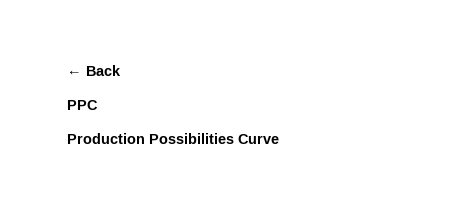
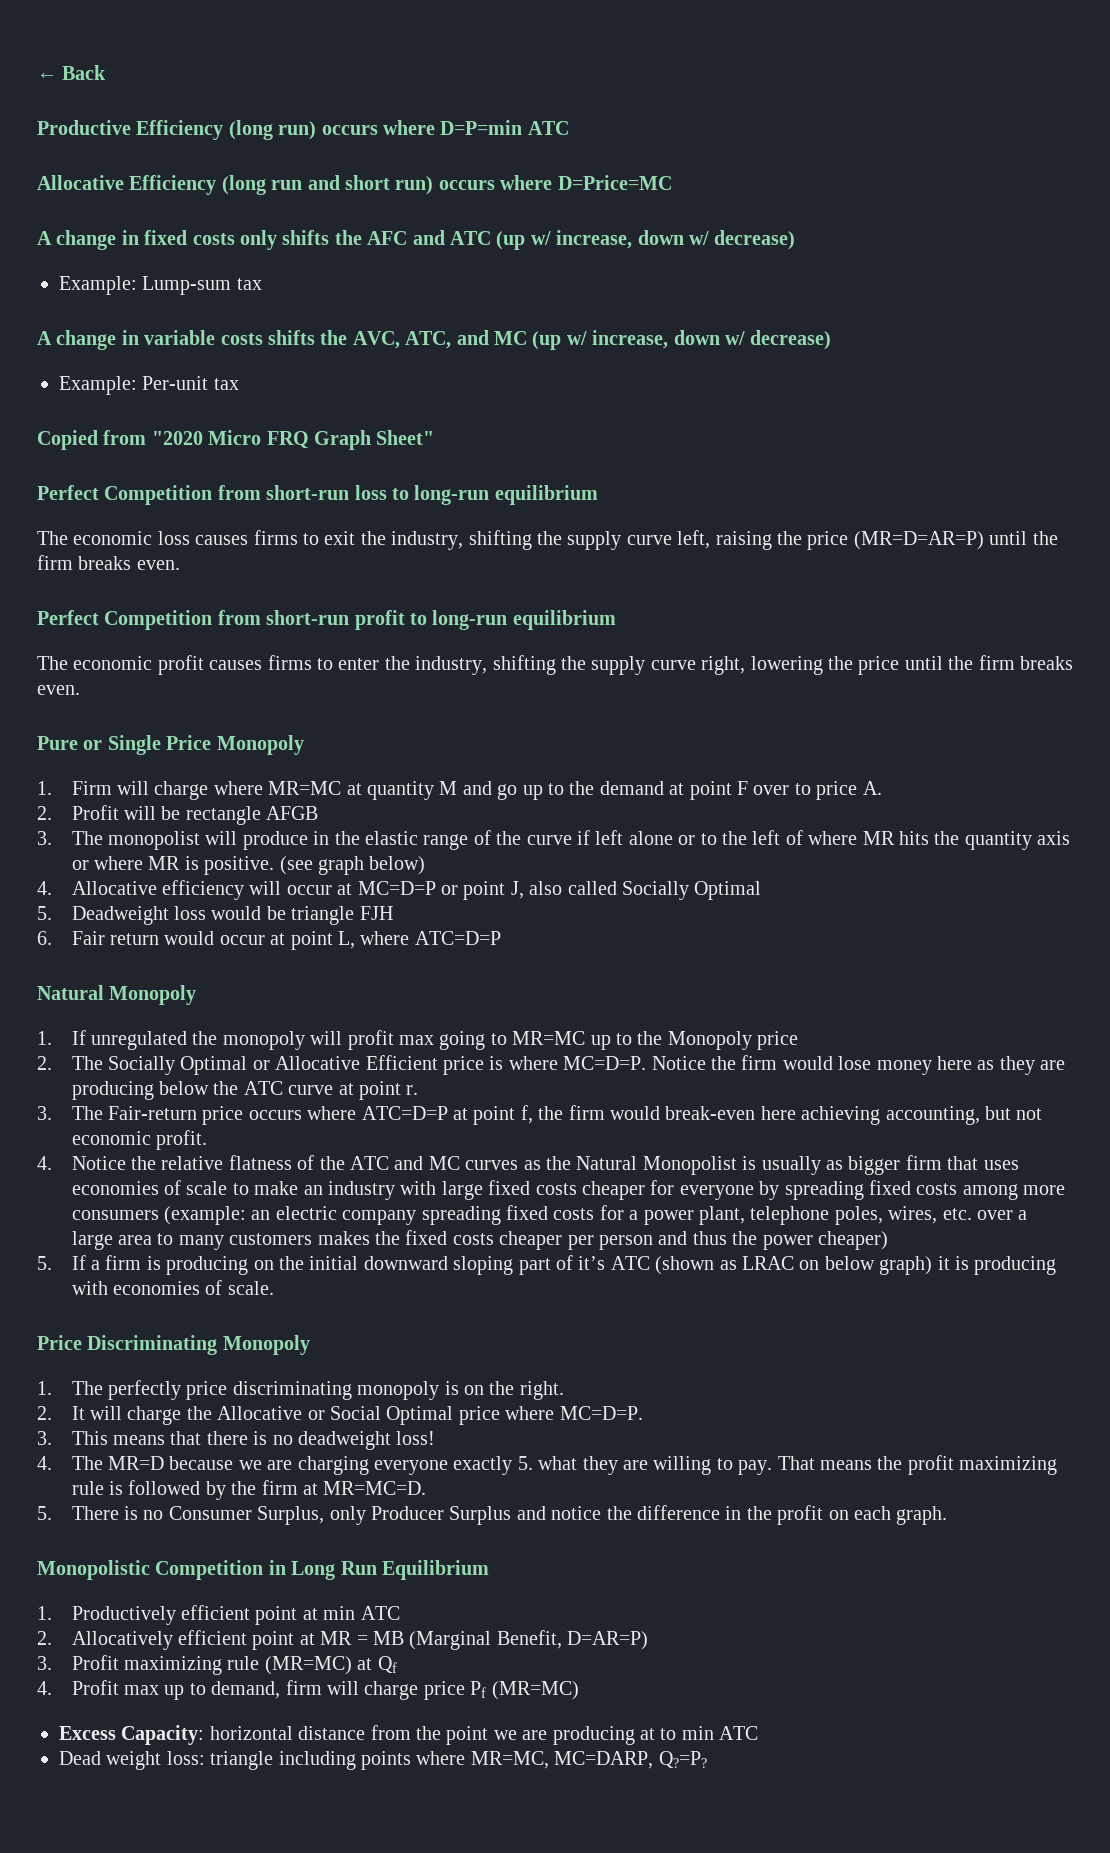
- PPC
- Production Possibilities Curve
+ Productive Efficiency (long run) occurs where D=P=min ATC
+ Allocative Efficiency (long run and short run) occurs where D=Price=MC
+ A change in fixed costs only shifts the AFC and ATC (up w/ increase, down w/ decrease)
+ Example: Lump-sum tax
+ A change in variable costs shifts the AVC, ATC, and MC (up w/ increase, down w/ decrease)
+ Example: Per-unit tax
+ Copied from "2020 Micro FRQ Graph Sheet"
+ Perfect Competition from short-run loss to long-run equilibrium
+ The economic loss causes firms to exit the industry, shifting the supply curve left, raising the price (MR=D=AR=P) until the firm breaks even.
+ Perfect Competition from short-run profit to long-run equilibrium
+ The economic profit causes firms to enter the industry, shifting the supply curve right, lowering the price until the firm breaks even.
+ Pure or Single Price Monopoly
+ 1. Firm will charge where MR=MC at quantity M and go up to the demand at point F over to price A.
+ 2. Profit will be rectangle AFGB
+ 3. The monopolist will produce in the elastic range of the curve if left alone or to the left of where MR hits the quantity axis or where MR is positive. (see graph below)
+ 4. Allocative efficiency will occur at MC=D=P or point J, also called Socially Optimal
+ 5. Deadweight loss would be triangle FJH
+ 6. Fair return would occur at point L, where ATC=D=P
+ Natural Monopoly
+ 1. If unregulated the monopoly will profit max going to MR=MC up to the Monopoly price
+ 2. The Socially Optimal or Allocative Efficient price is where MC=D=P. Notice the firm would lose money here as they are producing below the ATC curve at point r.
+ 3. The Fair-return price occurs where ATC=D=P at point f, the firm would break-even here achieving accounting, but not economic profit.
+ 4. Notice the relative flatness of the ATC and MC curves as the Natural Monopolist is usually as bigger firm that uses economies of scale to make an industry with large fixed costs cheaper for everyone by spreading fixed costs among more consumers (example: an electric company spreading fixed costs for a power plant, telephone poles, wires, etc. over a large area to many customers makes the fixed costs cheaper per person and thus the power cheaper)
+ 5. If a firm is producing on the initial downward sloping part of it’s ATC (shown as LRAC on below graph) it is producing with economies of scale.
+ Price Discriminating Monopoly
+ 1. The perfectly price discriminating monopoly is on the right.
+ 2. It will charge the Allocative or Social Optimal price where MC=D=P.
+ 3. This means that there is no deadweight loss!
+ 4. The MR=D because we are charging everyone exactly 5. what they are willing to pay. That means the profit maximizing rule is followed by the firm at MR=MC=D.
+ 5. There is no Consumer Surplus, only Producer Surplus and notice the difference in the profit on each graph.
+ Monopolistic Competition in Long Run Equilibrium
+ 1. Productively efficient point at min ATC
+ 2. Allocatively efficient point at MR = MB (Marginal Benefit, D=AR=P)
+ 3. Profit maximizing rule (MR=MC) at Qf
+ 4. Profit max up to demand, firm will charge price Pf (MR=MC)
+ Excess Capacity: horizontal distance from the point we are producing at to min ATC
+ Dead weight loss: triangle including points where MR=MC, MC=DARP, Q?=P?

